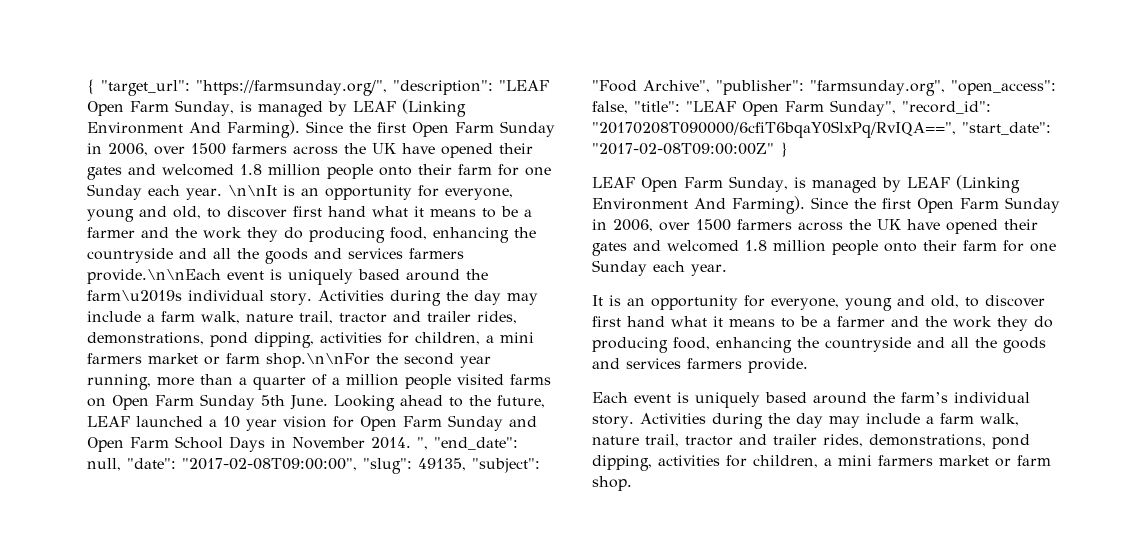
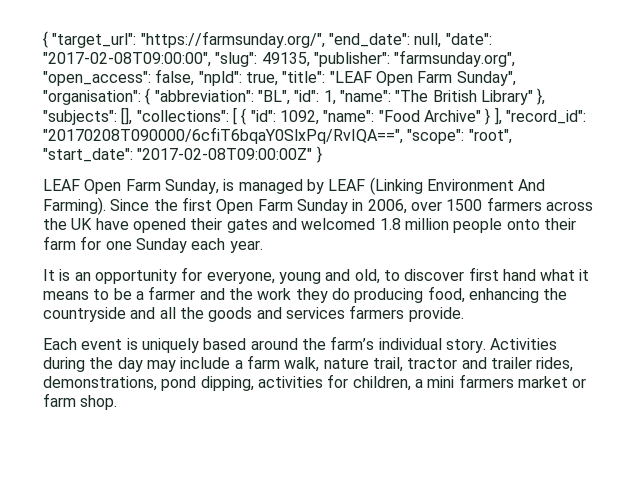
- { "target_url": "https://farmsunday.org/", "description": "LEAF Open Farm Sunday, is managed by LEAF (Linking Environment And Farming). Since the first Open Farm Sunday in 2006, over 1500 farmers across the UK have opened their gates and welcomed 1.8 million people onto their farm for one Sunday each year. \n\nIt is an opportunity for everyone, young and old, to discover first hand what it means to be a farmer and the work they do producing food, enhancing the countryside and all the goods and services farmers provide.\n\nEach event is uniquely based around the farm\u2019s individual story. Activities during the day may include a farm walk, nature trail, tractor and trailer rides, demonstrations, pond dipping, activities for children, a mini farmers market or farm shop.\n\nFor the second year running, more than a quarter of a million people visited farms on Open Farm Sunday 5th June. Looking ahead to the future, LEAF launched a 10 year vision for Open Farm Sunday and Open Farm School Days in November 2014. ", "end_date": null, "date": "2017-02-08T09:00:00", "slug": 49135, "subject": "Food Archive", "publisher": "farmsunday.org", "open_access": false, "title": "LEAF Open Farm Sunday", "record_id": "20170208T090000/6cfiT6bqaY0SlxPq/RvIQA==", "start_date": "2017-02-08T09:00:00Z" }
+ { "target_url": "https://farmsunday.org/", "end_date": null, "date": "2017-02-08T09:00:00", "slug": 49135, "publisher": "farmsunday.org", "open_access": false, "npld": true, "title": "LEAF Open Farm Sunday", "organisation": { "abbreviation": "BL", "id": 1, "name": "The British Library" }, "subjects": [], "collections": [ { "id": 1092, "name": "Food Archive" } ], "record_id": "20170208T090000/6cfiT6bqaY0SlxPq/RvIQA==", "scope": "root", "start_date": "2017-02-08T09:00:00Z" }

